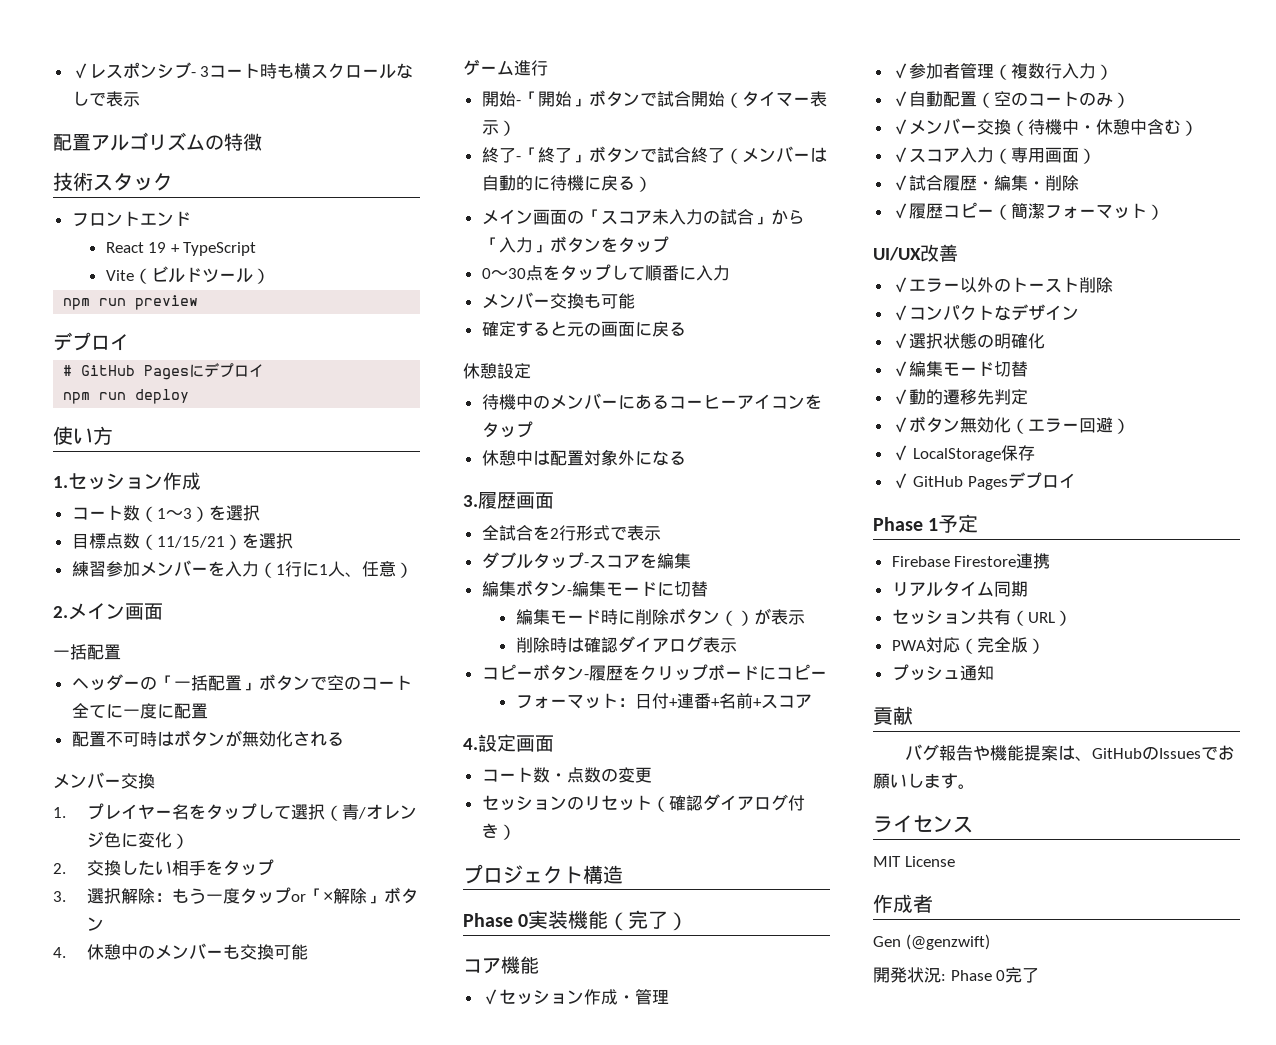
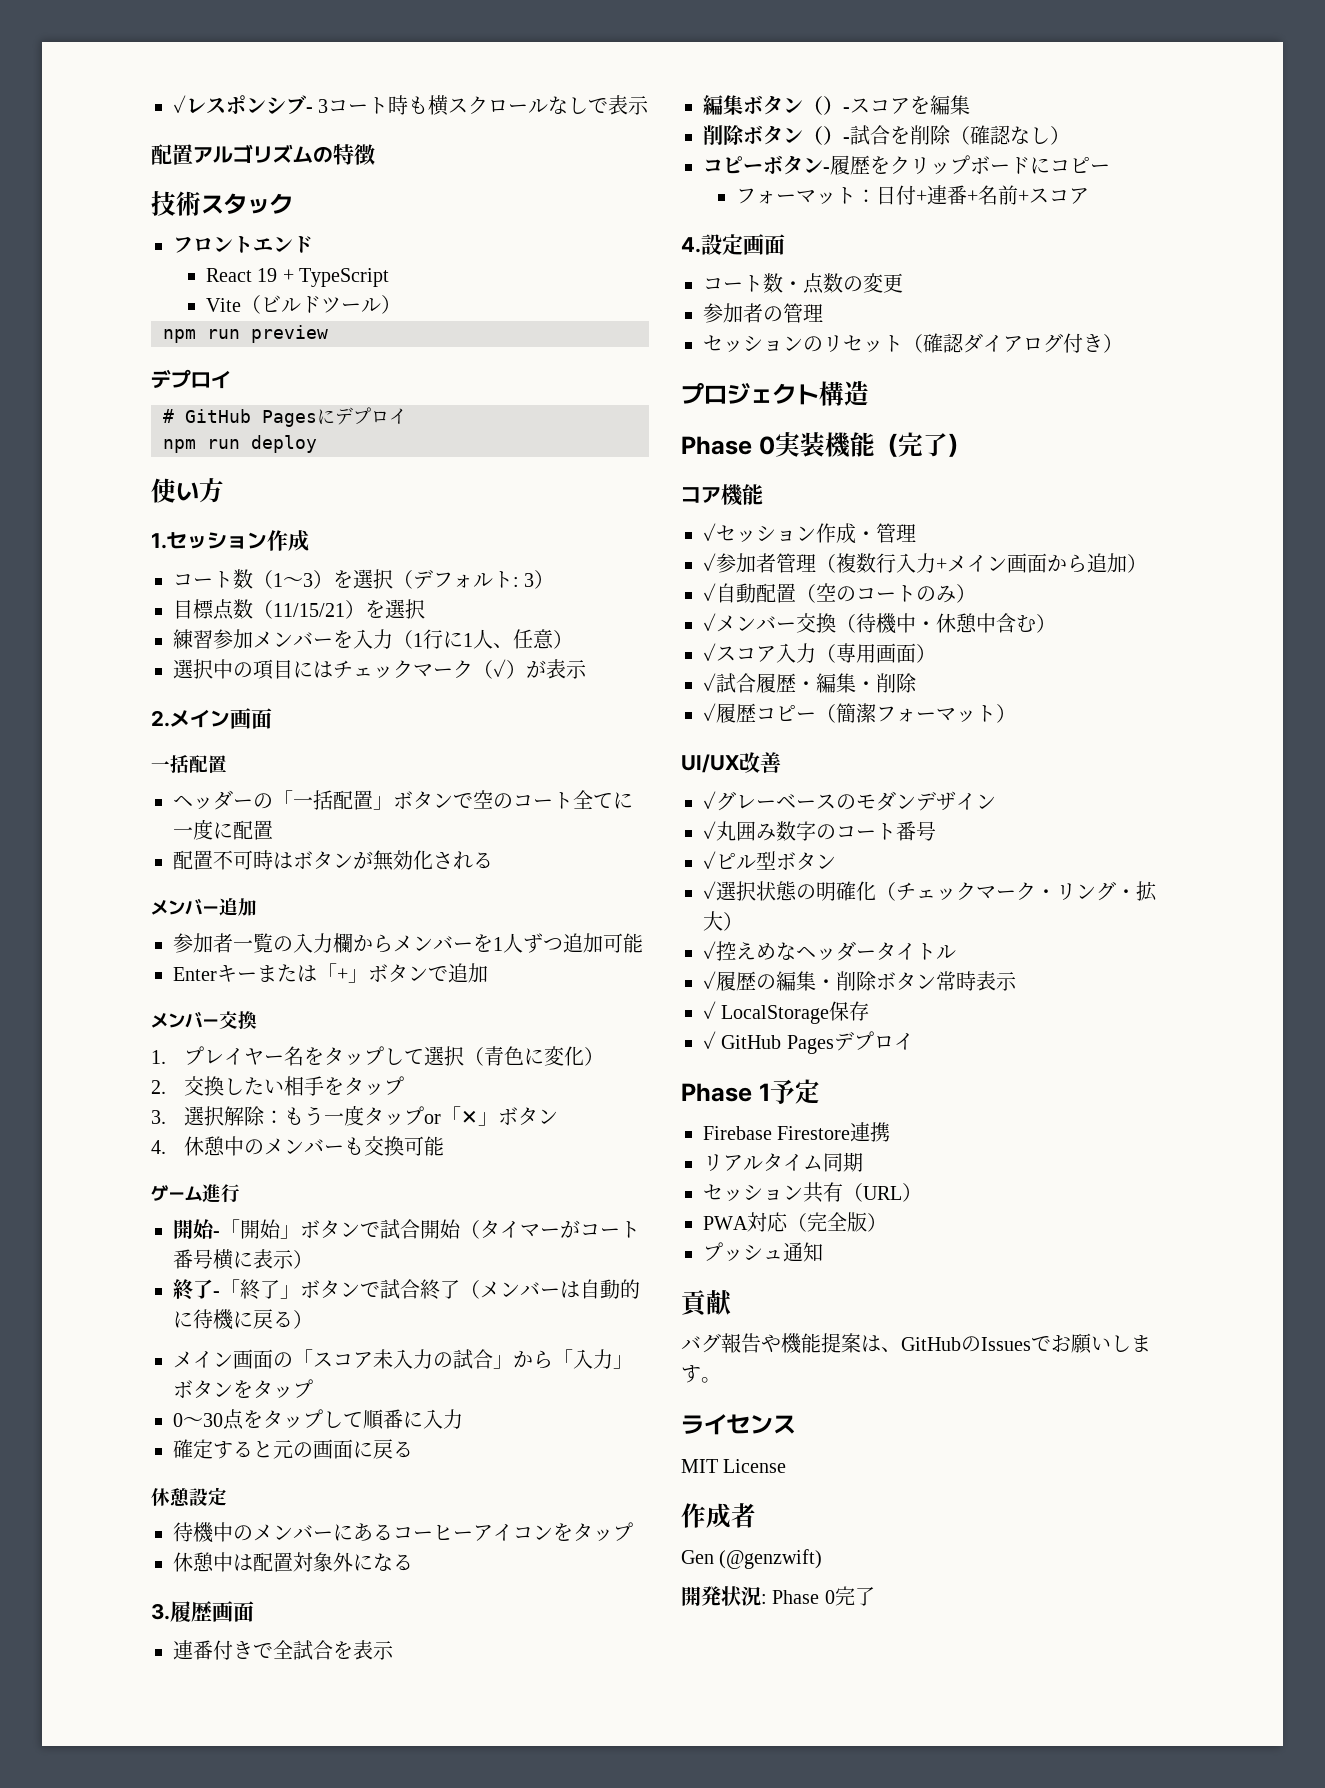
- コート数（1〜3）を選択
+ コート数（1〜3）を選択（デフォルト: 3）
+ 選択中の項目にはチェックマーク（✓）が表示
+ メンバー追加
+ 参加者一覧の入力欄からメンバーを1人ずつ追加可能
+ Enterキーまたは「+」ボタンで追加
- 1.プレイヤー名をタップして選択（青/オレンジ色に変化）
+ 1.プレイヤー名をタップして選択（青色に変化）
- 3.選択解除：もう一度タップor「✕解除」ボタン
+ 3.選択解除：もう一度タップor「✕」ボタン
- 開始-「開始」ボタンで試合開始（タイマー表示）
+ 開始-「開始」ボタンで試合開始（タイマーがコート番号横に表示）
- メンバー交換も可能
- 全試合を2行形式で表示
- ダブルタップ-スコアを編集
- 編集ボタン-編集モードに切替
- 編集モード時に削除ボタン（）が表示
- 削除時は確認ダイアログ表示
+ 連番付きで全試合を表示
+ 編集ボタン（）-スコアを編集
+ 削除ボタン（）-試合を削除（確認なし）
+ 参加者の管理
- ✓参加者管理（複数行入力）
+ ✓参加者管理（複数行入力+メイン画面から追加）
- ✓エラー以外のトースト削除
- ✓コンパクトなデザイン
+ ✓グレーベースのモダンデザイン
+ ✓丸囲み数字のコート番号
+ ✓ピル型ボタン
- ✓選択状態の明確化
- ✓編集モード切替
- ✓動的遷移先判定
- ✓ボタン無効化（エラー回避）
+ ✓選択状態の明確化（チェックマーク・リング・拡大）
+ ✓控えめなヘッダータイトル
+ ✓履歴の編集・削除ボタン常時表示

